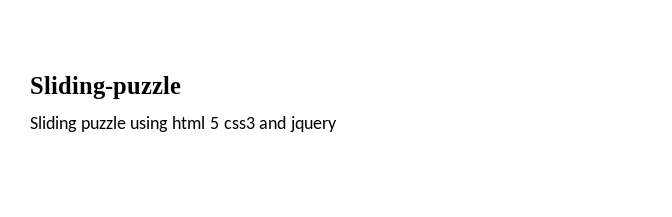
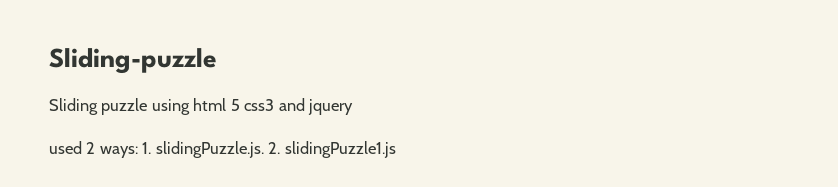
+ used 2 ways: 1. slidingPuzzle.js. 2. slidingPuzzle1.js

